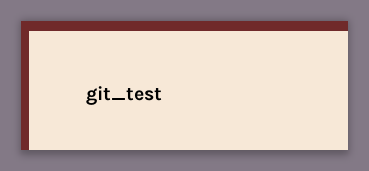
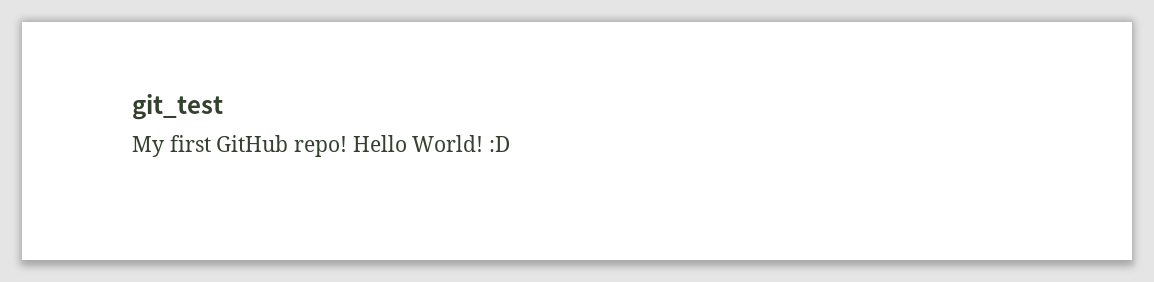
+ My first GitHub repo! Hello World! :D

